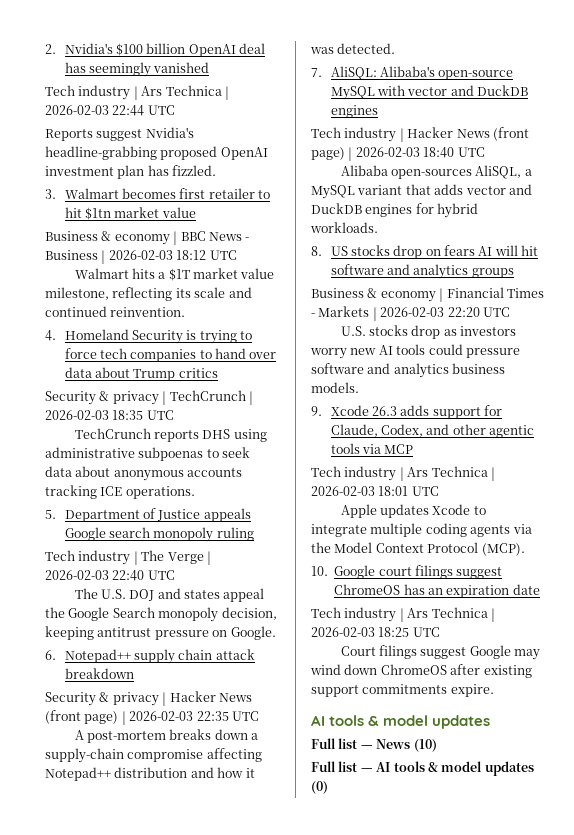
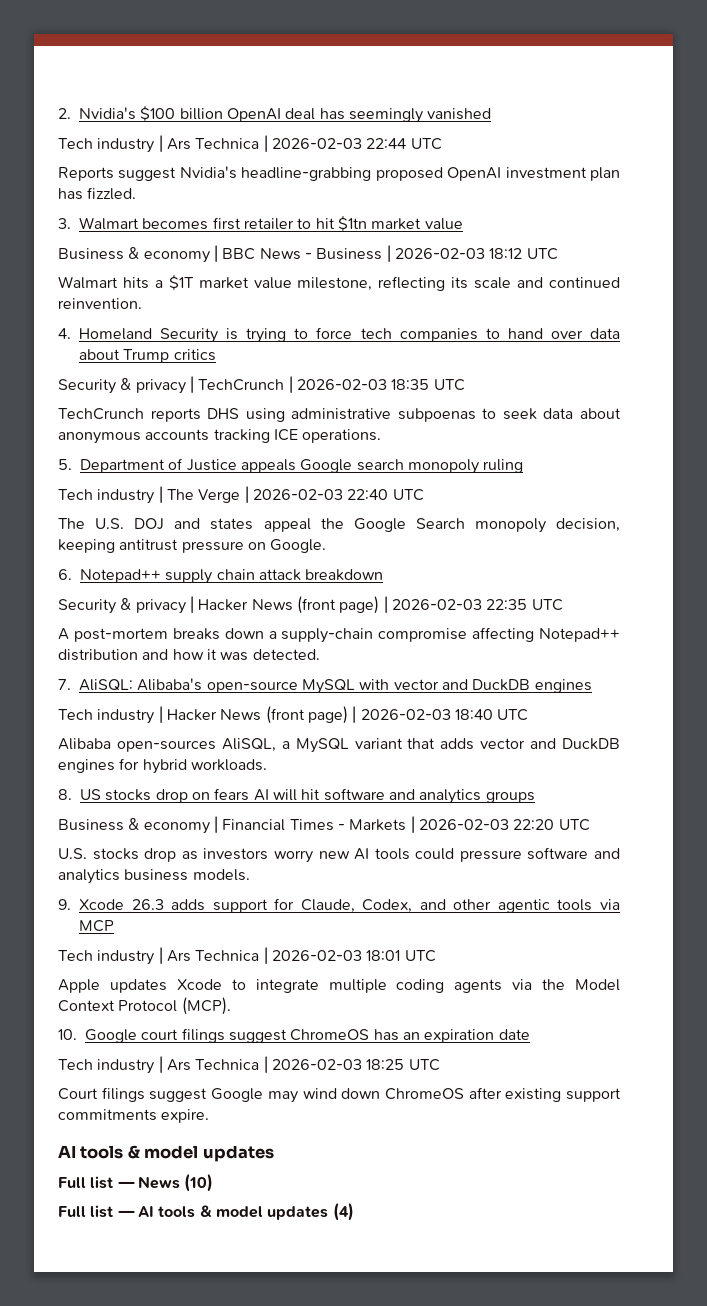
- Full list — AI tools & model updates (0)
+ Full list — AI tools & model updates (4)

